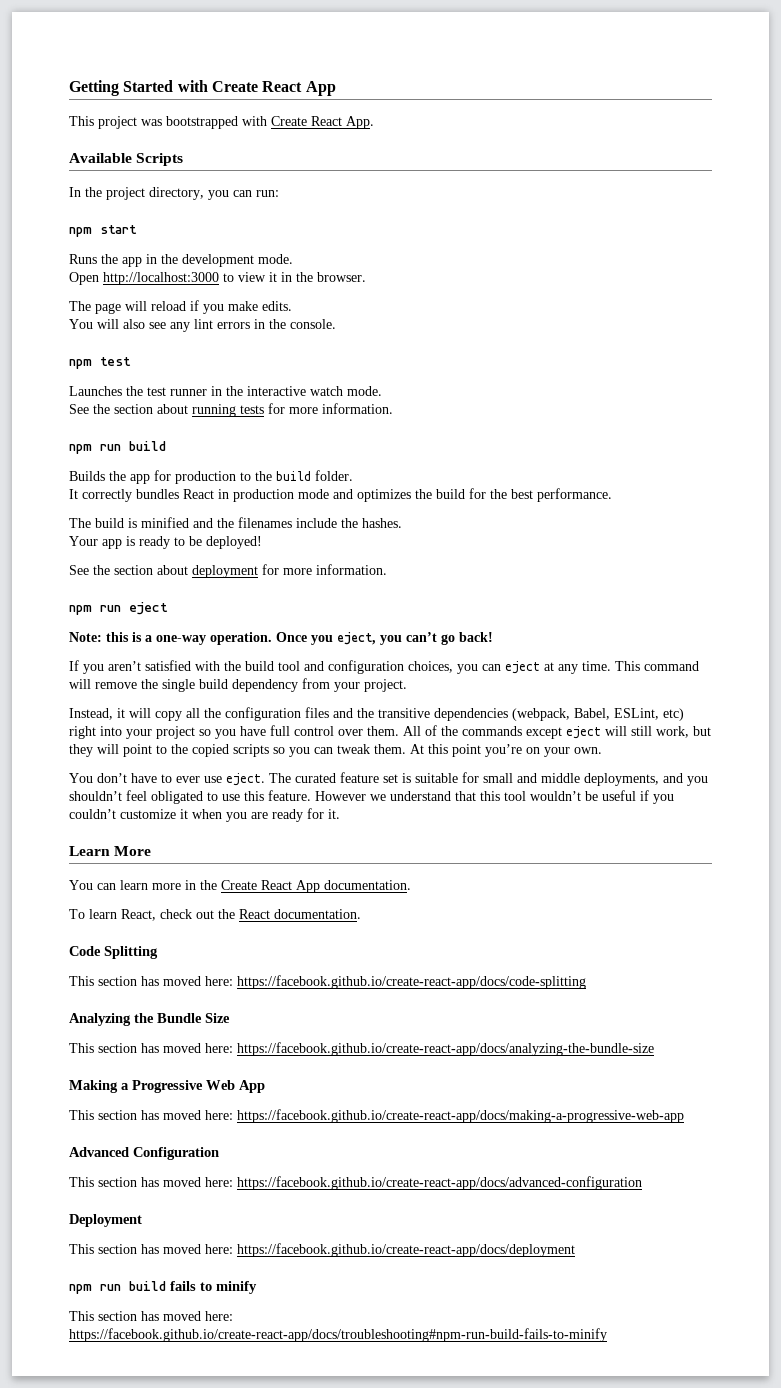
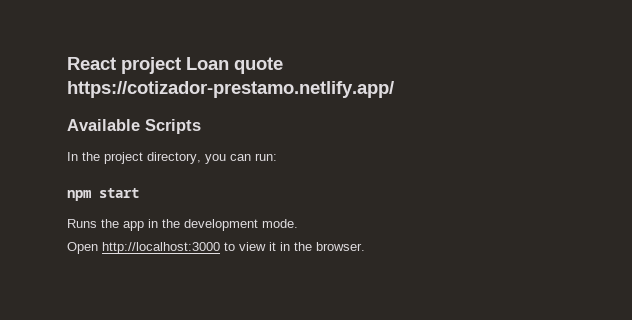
- Getting Started with Create React App
- This project was bootstrapped with Create React App.
+ React project Loan quote https://cotizador-prestamo.netlify.app/
- The page will reload if you make edits.
- You will also see any lint errors in the console.
- npm test
- Launches the test runner in the interactive watch mode.
- See the section about running tests for more information.
- npm run build
- Builds the app for production to the build folder.
- It correctly bundles React in production mode and optimizes the build for the best performance.
- The build is minified and the filenames include the hashes.
- Your app is ready to be deployed!
- See the section about deployment for more information.
- npm run eject
- Note: this is a one-way operation. Once you eject, you can’t go back!
- If you aren’t satisfied with the build tool and configuration choices, you can eject at any time. This command will remove the single build dependency from your project.
- Instead, it will copy all the configuration files and the transitive dependencies (webpack, Babel, ESLint, etc) right into your project so you have full control over them. All of the commands except eject will still work, but they will point to the copied scripts so you can tweak them. At this point you’re on your own.
- You don’t have to ever use eject. The curated feature set is suitable for small and middle deployments, and you shouldn’t feel obligated to use this feature. However we understand that this tool wouldn’t be useful if you couldn’t customize it when you are ready for it.
- Learn More
- You can learn more in the Create React App documentation.
- To learn React, check out the React documentation.
- Code Splitting
- This section has moved here: https://facebook.github.io/create-react-app/docs/code-splitting
- Analyzing the Bundle Size
- This section has moved here: https://facebook.github.io/create-react-app/docs/analyzing-the-bundle-size
- Making a Progressive Web App
- This section has moved here: https://facebook.github.io/create-react-app/docs/making-a-progressive-web-app
- Advanced Configuration
- This section has moved here: https://facebook.github.io/create-react-app/docs/advanced-configuration
- Deployment
- This section has moved here: https://facebook.github.io/create-react-app/docs/deployment
- npm run build fails to minify
- This section has moved here: https://facebook.github.io/create-react-app/docs/troubleshooting#npm-run-build-fails-to-minify

